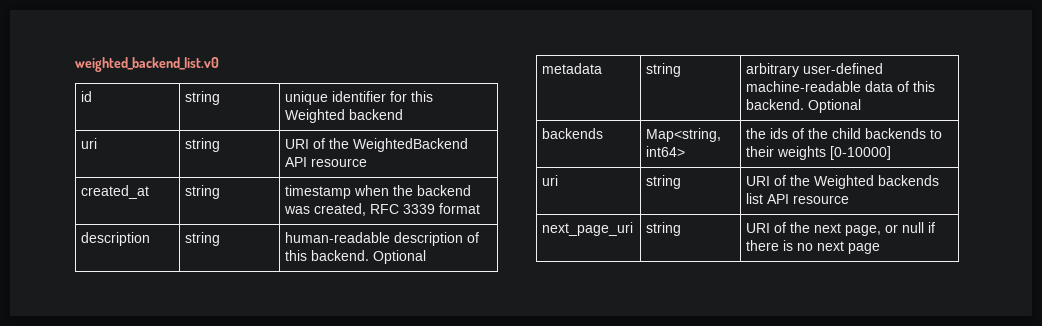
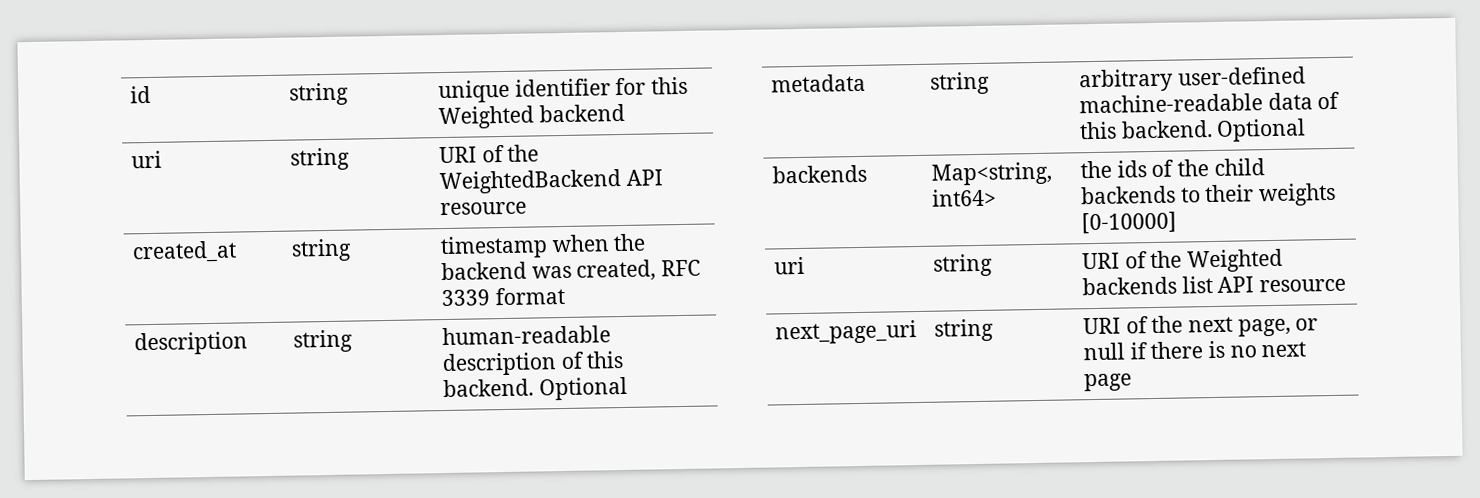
- weighted_backend_list.v0

